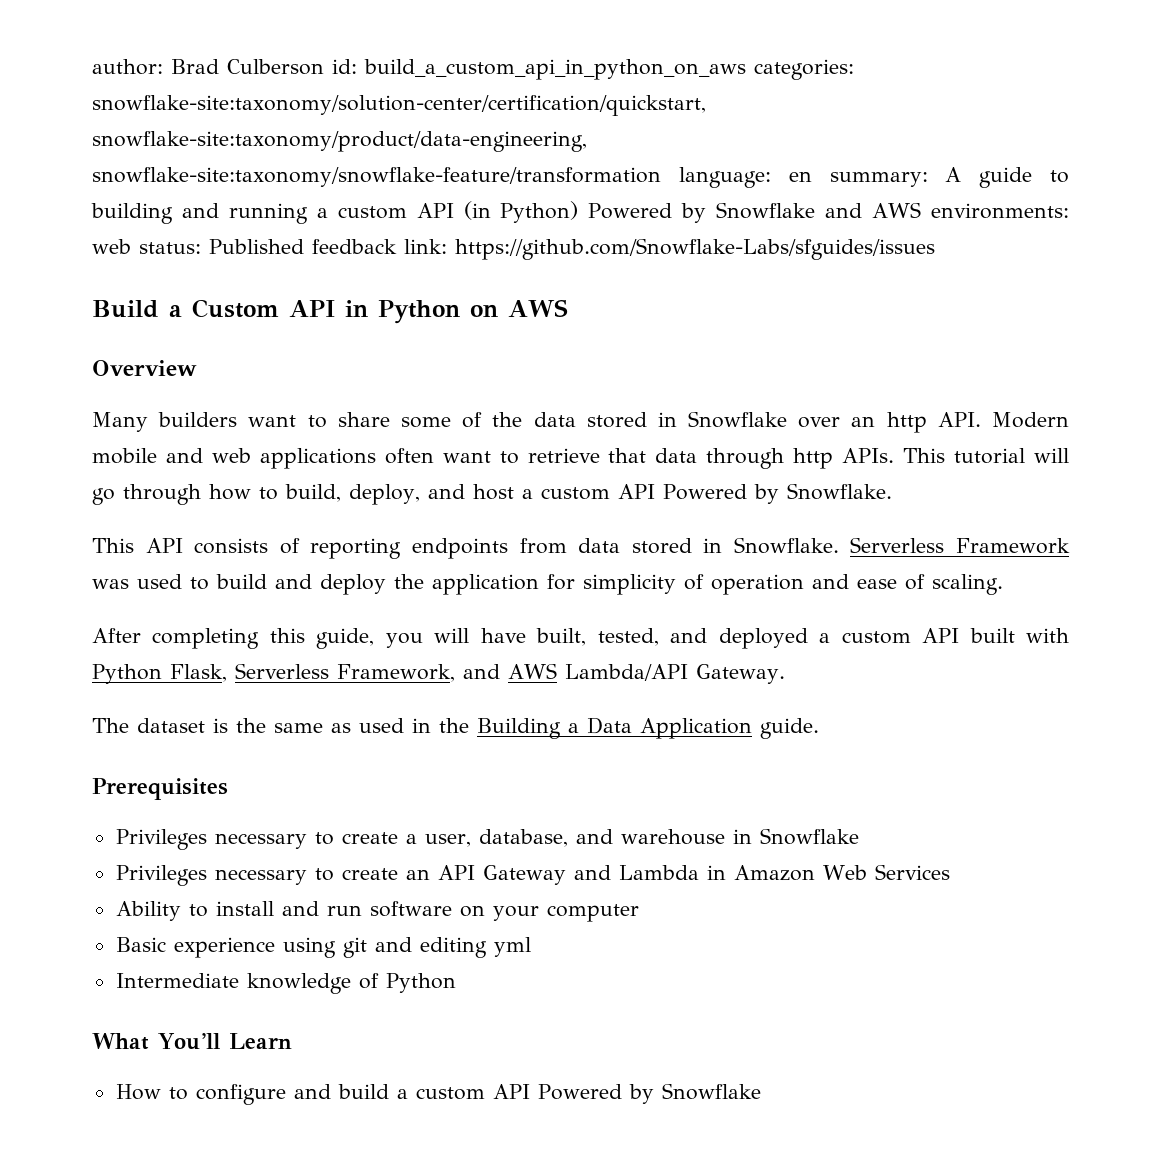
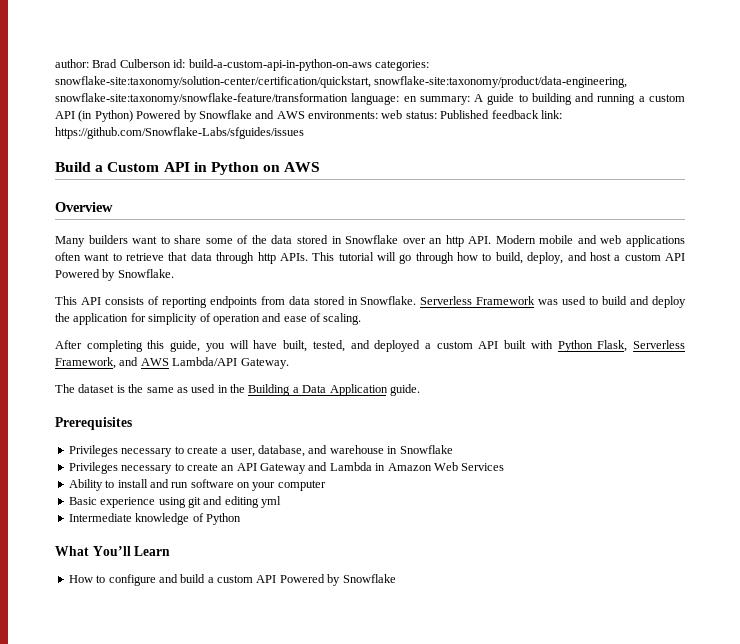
- author: Brad Culberson id: build_a_custom_api_in_python_on_aws categories: snowflake-site:taxonomy/solution-center/certification/quickstart, snowflake-site:taxonomy/product/data-engineering, snowflake-site:taxonomy/snowflake-feature/transformation language: en summary: A guide to building and running a custom API (in Python) Powered by Snowflake and AWS environments: web status: Published feedback link: https://github.com/Snowflake-Labs/sfguides/issues
+ author: Brad Culberson id: build-a-custom-api-in-python-on-aws categories: snowflake-site:taxonomy/solution-center/certification/quickstart, snowflake-site:taxonomy/product/data-engineering, snowflake-site:taxonomy/snowflake-feature/transformation language: en summary: A guide to building and running a custom API (in Python) Powered by Snowflake and AWS environments: web status: Published feedback link: https://github.com/Snowflake-Labs/sfguides/issues

